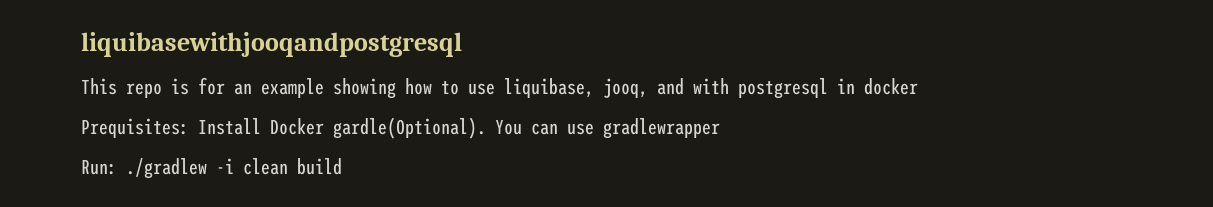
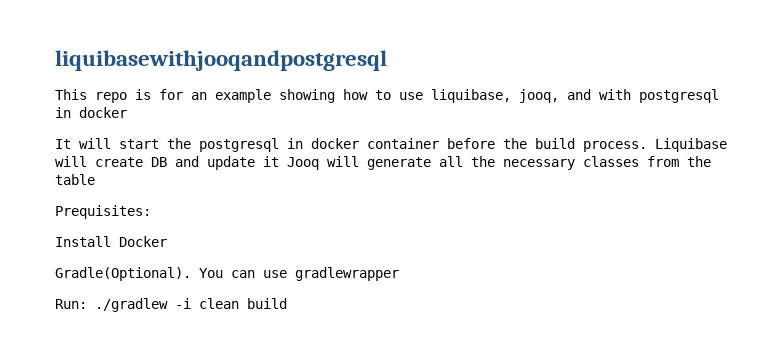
+ It will start the postgresql in docker container before the build process. Liquibase will create DB and update it Jooq will generate all the necessary classes from the table
- Prequisites: Install Docker gardle(Optional).
+ Prequisites:
+ Install Docker
+ Gradle(Optional).

